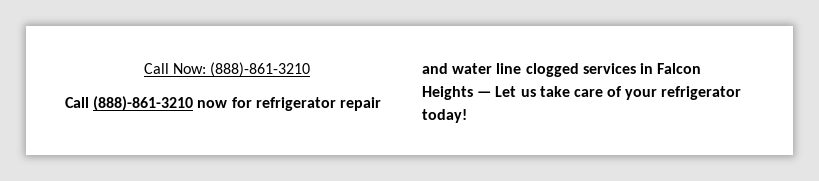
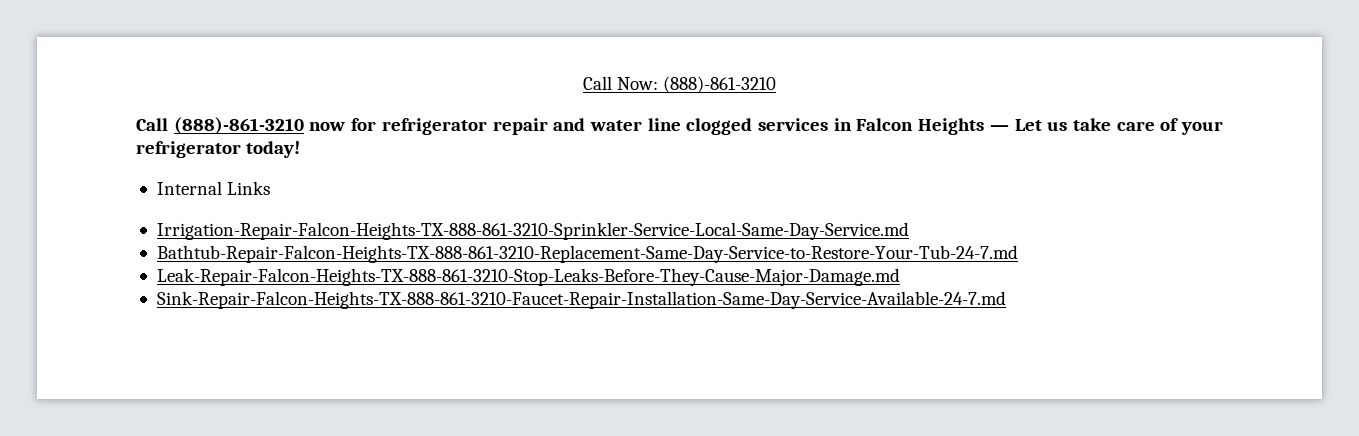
+ Internal Links
+ Irrigation-Repair-Falcon-Heights-TX-888-861-3210-Sprinkler-Service-Local-Same-Day-Service.md
+ Bathtub-Repair-Falcon-Heights-TX-888-861-3210-Replacement-Same-Day-Service-to-Restore-Your-Tub-24-7.md
+ Leak-Repair-Falcon-Heights-TX-888-861-3210-Stop-Leaks-Before-They-Cause-Major-Damage.md
+ Sink-Repair-Falcon-Heights-TX-888-861-3210-Faucet-Repair-Installation-Same-Day-Service-Available-24-7.md

